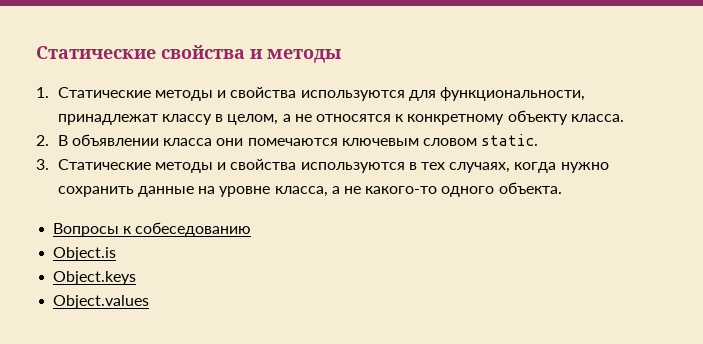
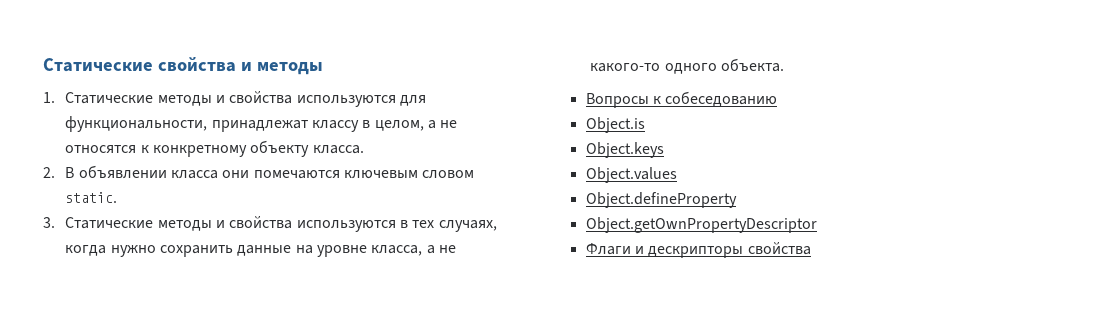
+ Object.defineProperty
+ Object.getOwnPropertyDescriptor
+ Флаги и дескрипторы свойства

